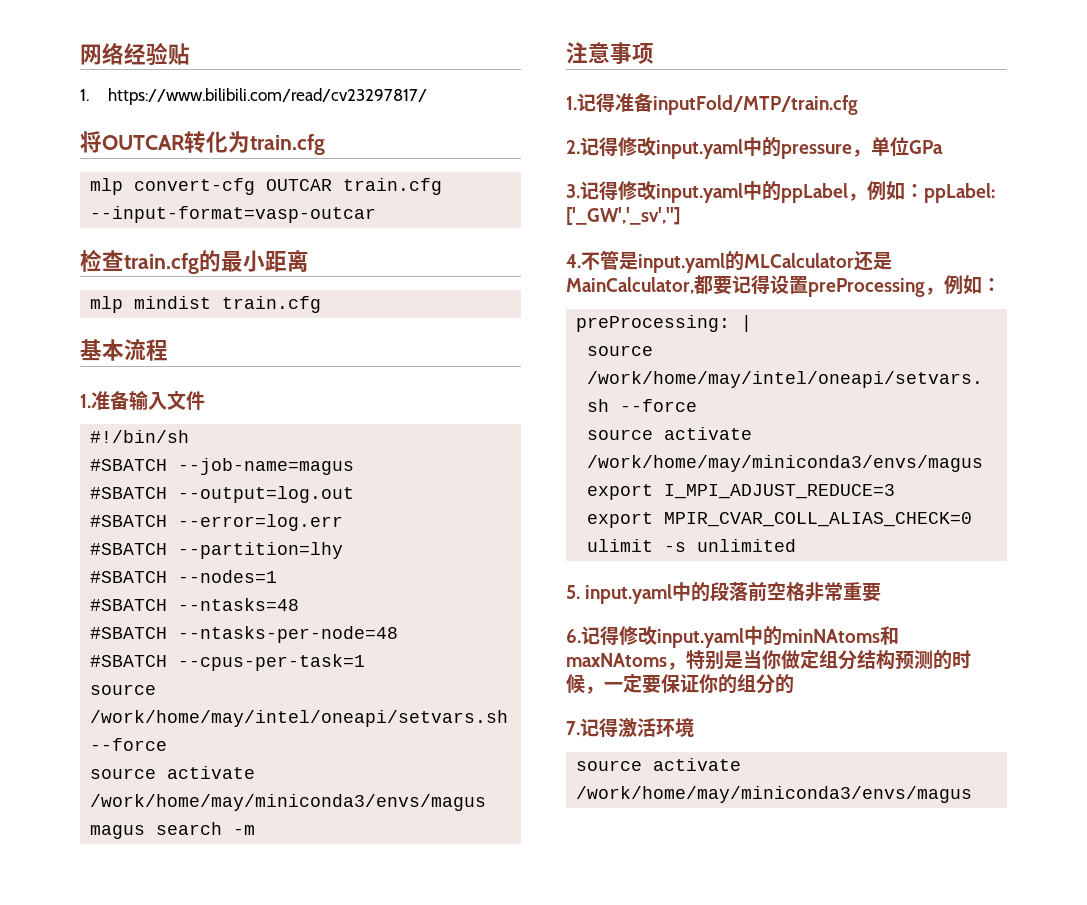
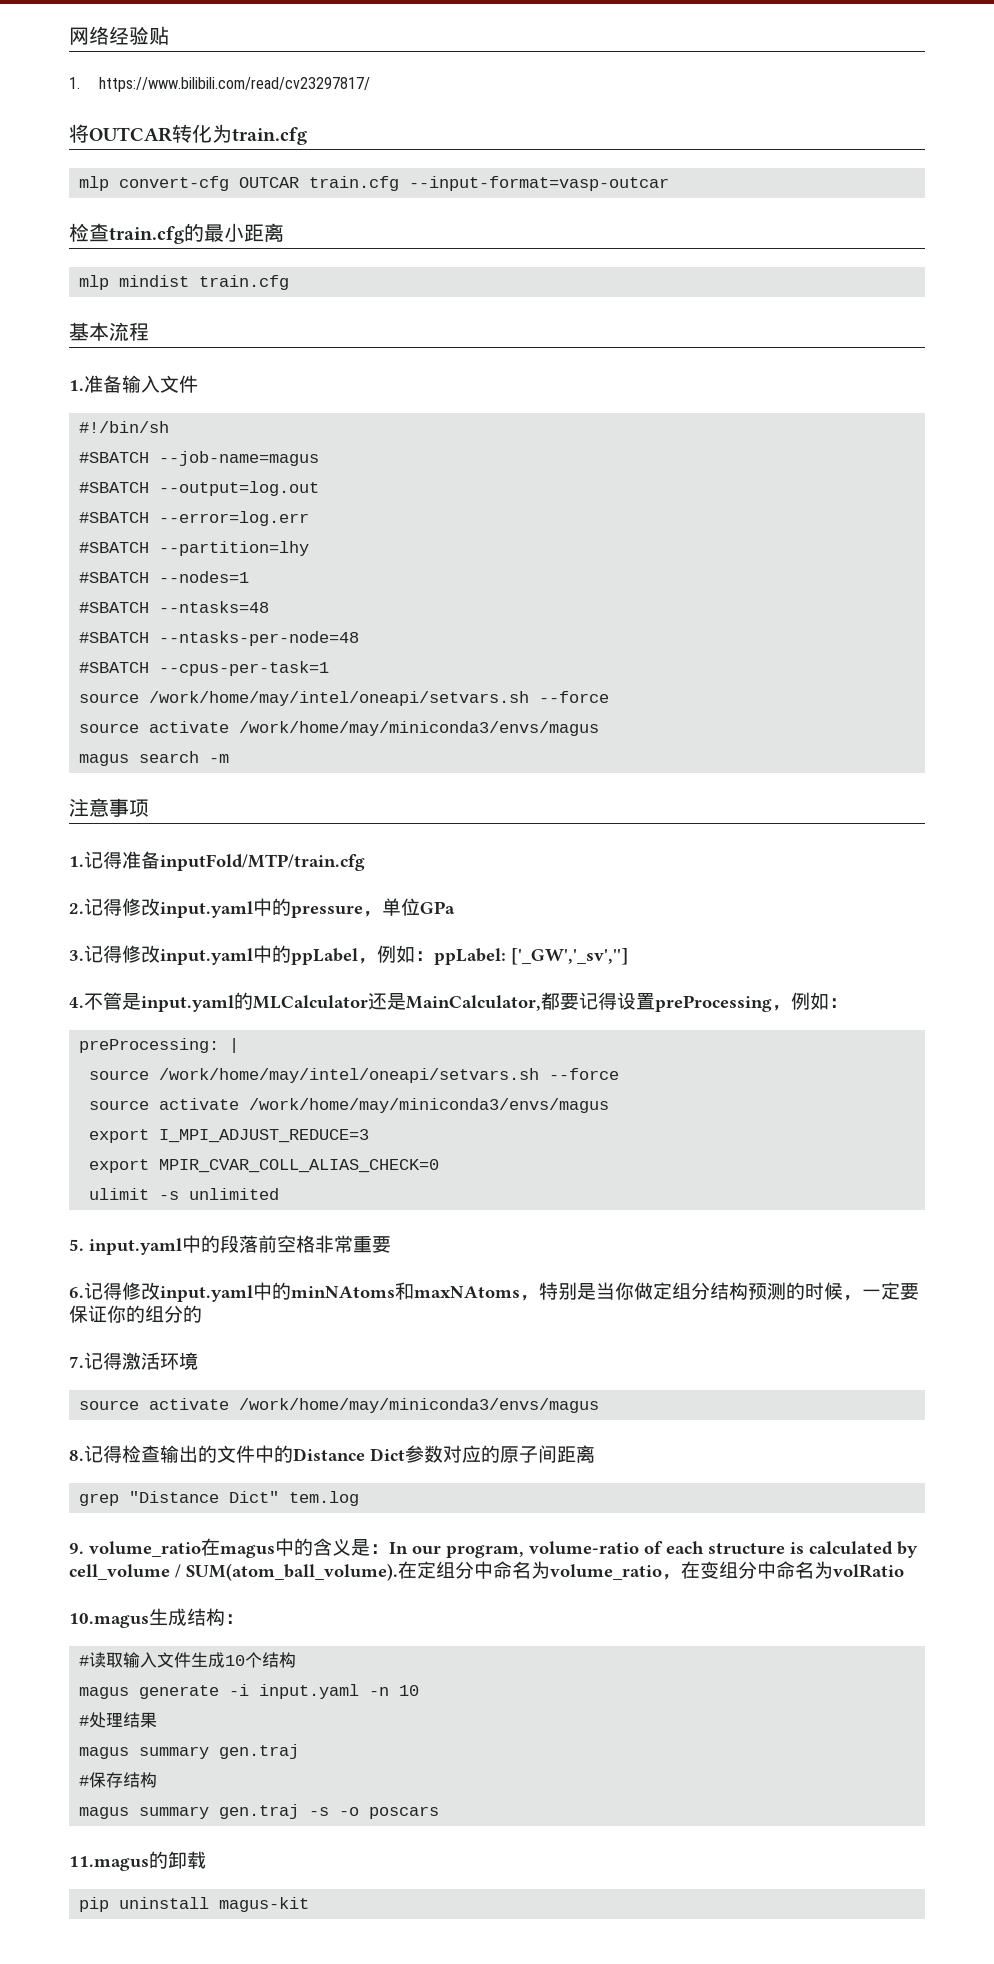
+ 8.记得检查输出的文件中的Distance Dict参数对应的原子间距离
+ grep "Distance Dict" tem.log
+ 9. volume_ratio在magus中的含义是：In our program, volume-ratio of each structure is calculated by cell_volume / SUM(atom_ball_volume).在定组分中命名为volume_ratio，在变组分中命名为volRatio
+ 10.magus生成结构：
+ #读取输入文件生成10个结构
+ magus generate -i input.yaml -n 10
+ #处理结果
+ magus summary gen.traj
+ #保存结构
+ magus summary gen.traj -s -o poscars
+ 11.magus的卸载
+ pip uninstall magus-kit

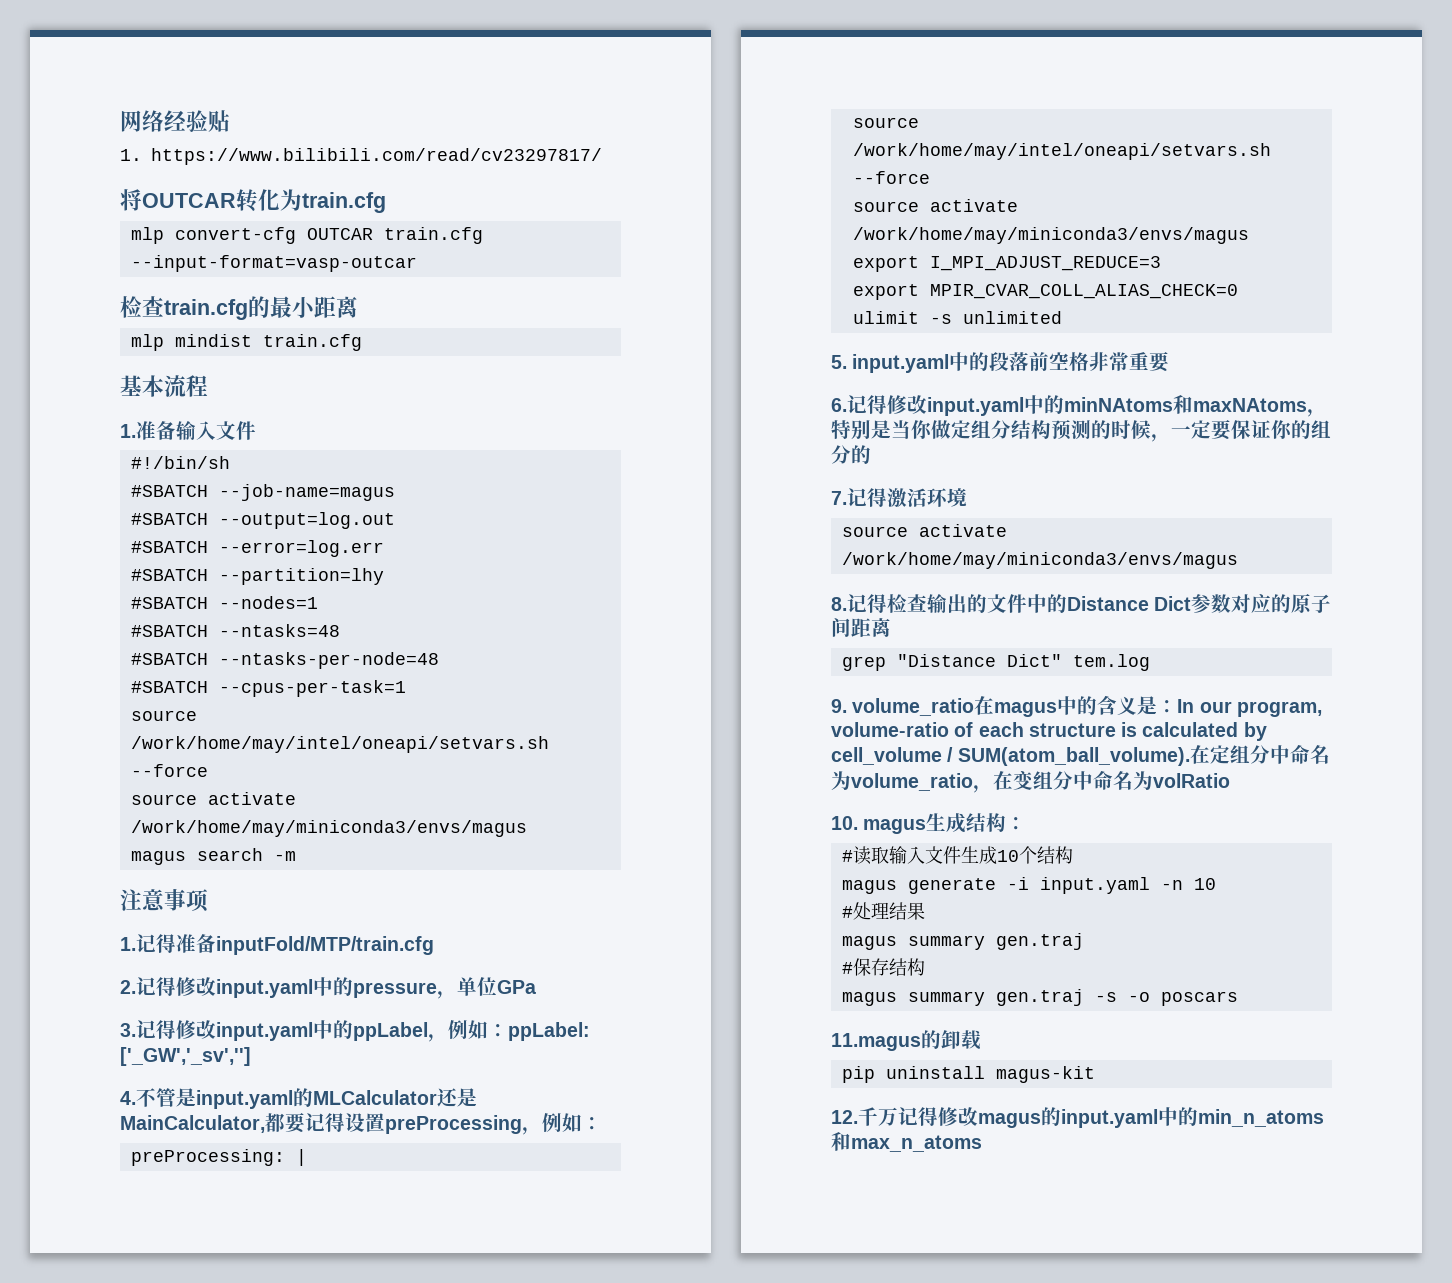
- 10.magus生成结构：
+ 10. magus生成结构：
+ 12.千万记得修改magus的input.yaml中的min_n_atoms和max_n_atoms

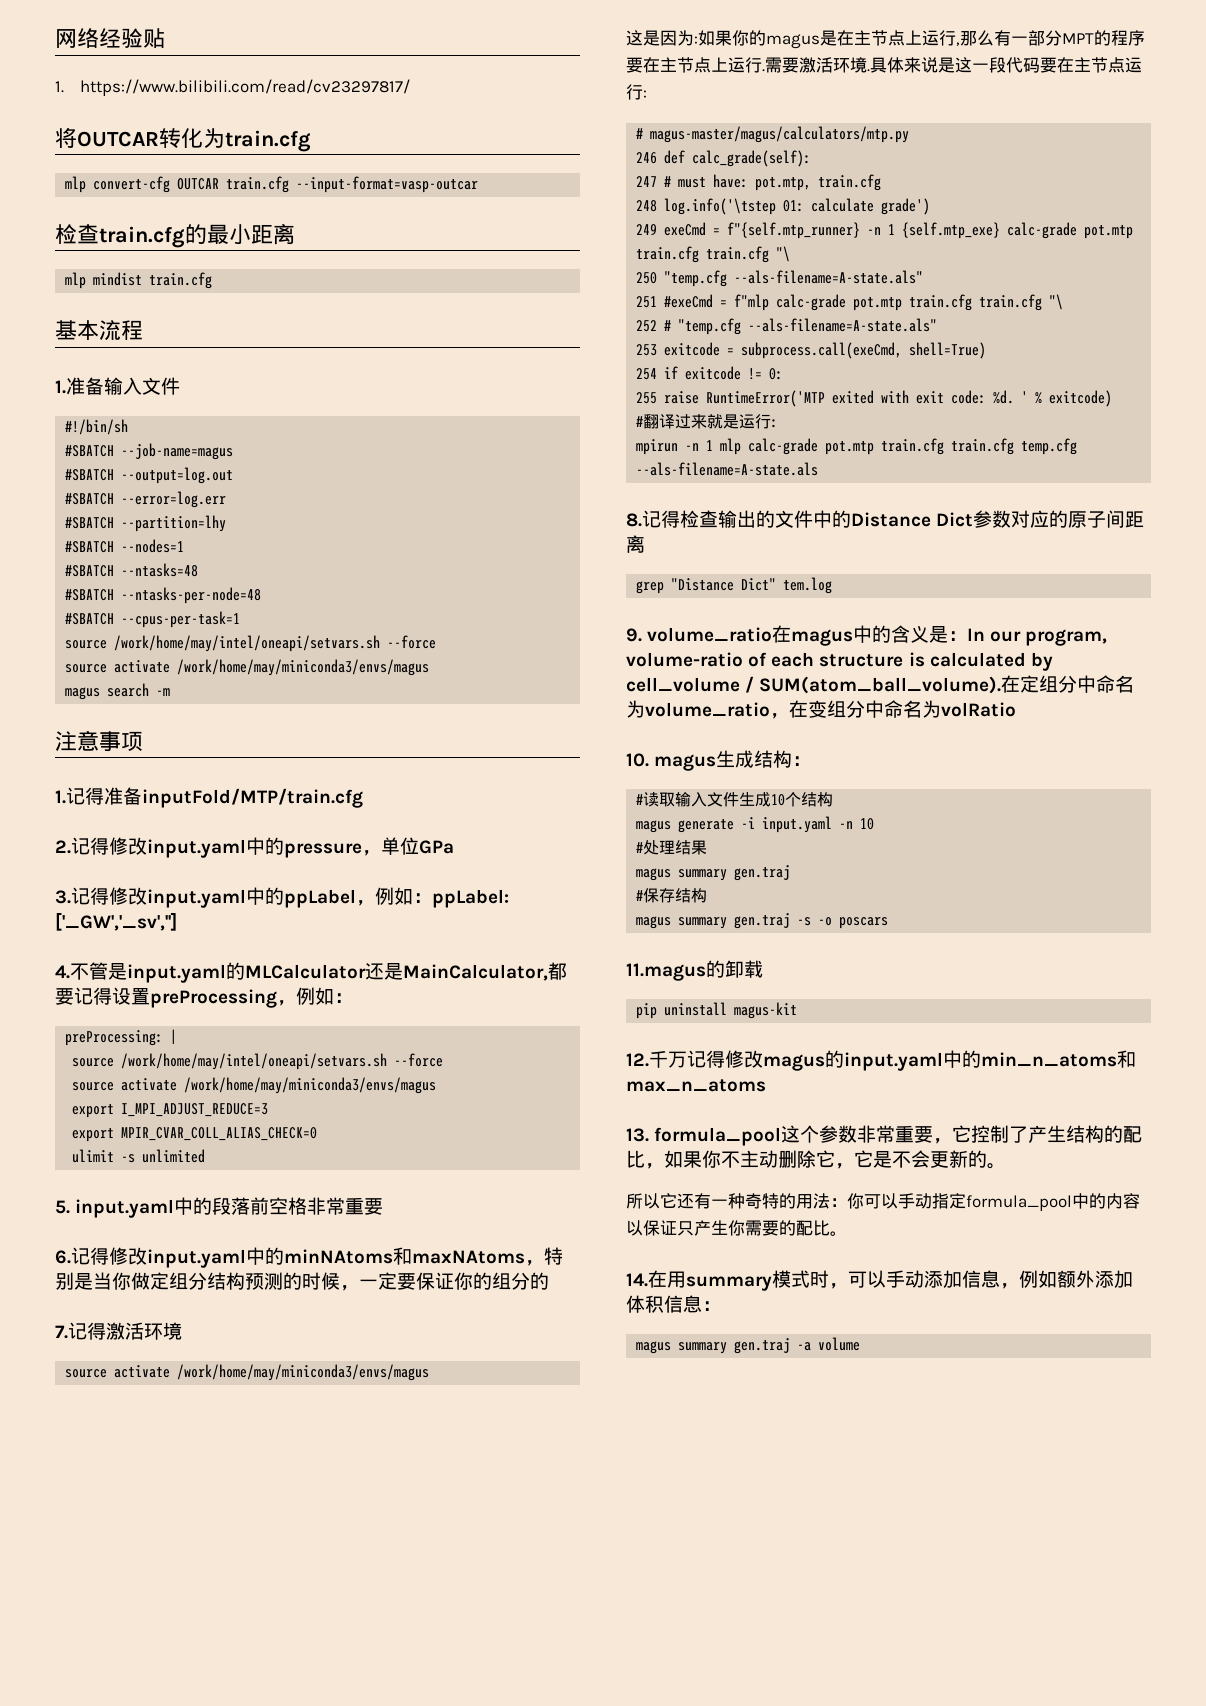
+ 这是因为:如果你的magus是在主节点上运行,那么有一部分MPT的程序要在主节点上运行.需要激活环境.具体来说是这一段代码要在主节点运行:
+ # magus-master/magus/calculators/mtp.py
+ 246 def calc_grade(self):
+ 247 # must have: pot.mtp, train.cfg
+ 248 log.info('\tstep 01: calculate grade')
+ 249 exeCmd = f"{self.mtp_runner} -n 1 {self.mtp_exe} calc-grade pot.mtp train.cfg train.cfg "\
+ 250 "temp.cfg --als-filename=A-state.als"
+ 251 #exeCmd = f"mlp calc-grade pot.mtp train.cfg train.cfg "\
+ 252 # "temp.cfg --als-filename=A-state.als"
+ 253 exitcode = subprocess.call(exeCmd, shell=True)
+ 254 if exitcode != 0:
+ 255 raise RuntimeError('MTP exited with exit code: %d. ' % exitcode)
+ #翻译过来就是运行:
+ mpirun -n 1 mlp calc-grade pot.mtp train.cfg train.cfg temp.cfg --als-filename=A-state.als
+ 13. formula_pool这个参数非常重要，它控制了产生结构的配比，如果你不主动删除它，它是不会更新的。
+ 所以它还有一种奇特的用法：你可以手动指定formula_pool中的内容以保证只产生你需要的配比。
+ 14.在用summary模式时，可以手动添加信息，例如额外添加体积信息：
+ magus summary gen.traj -a volume

